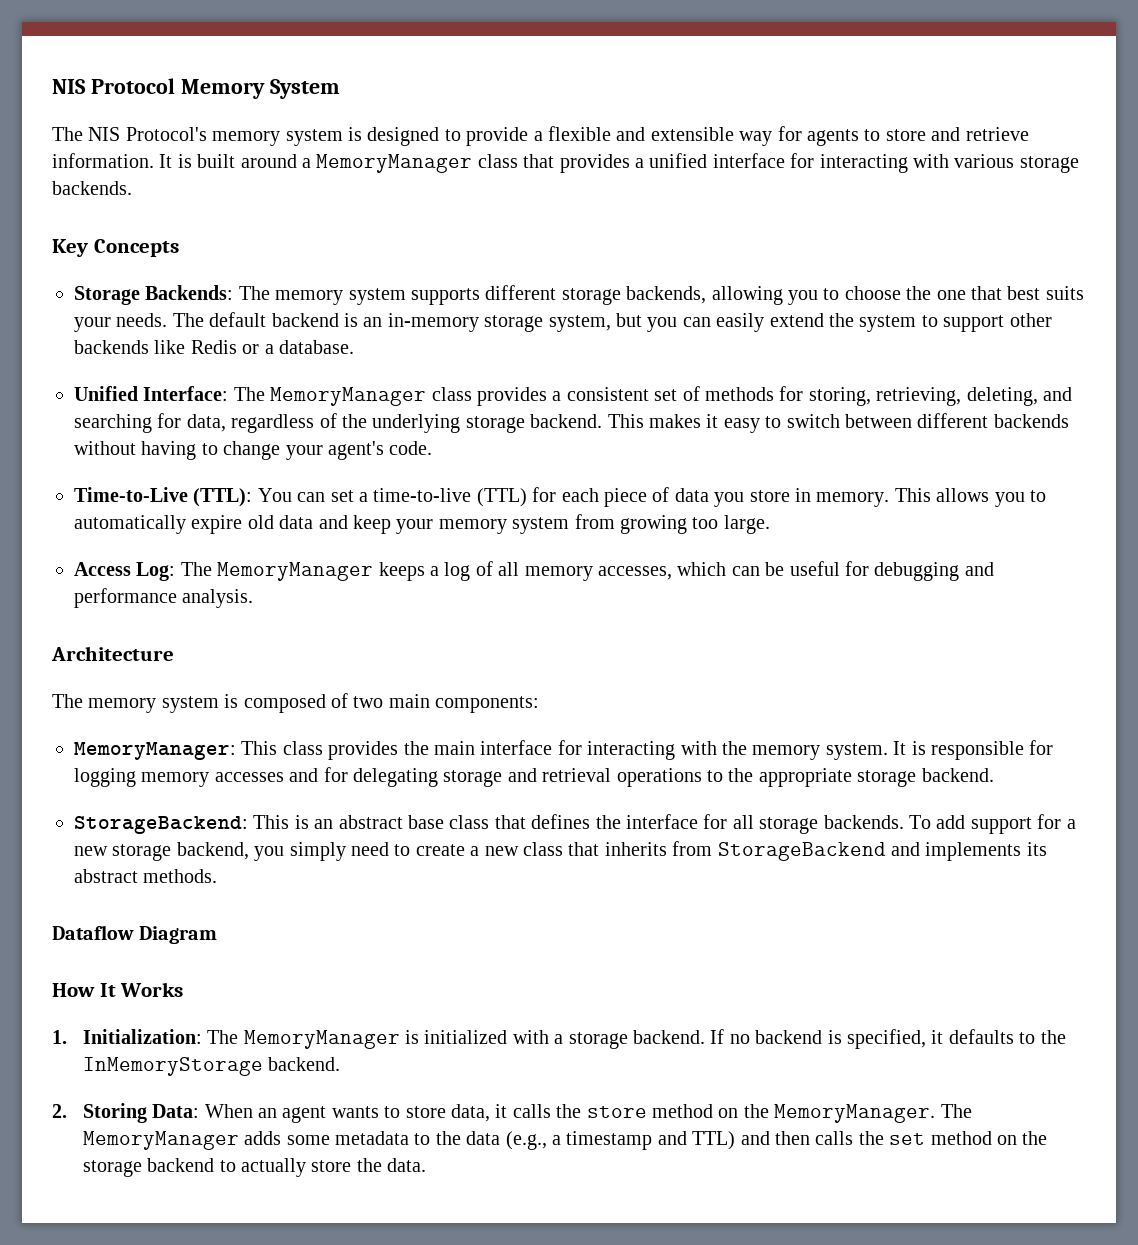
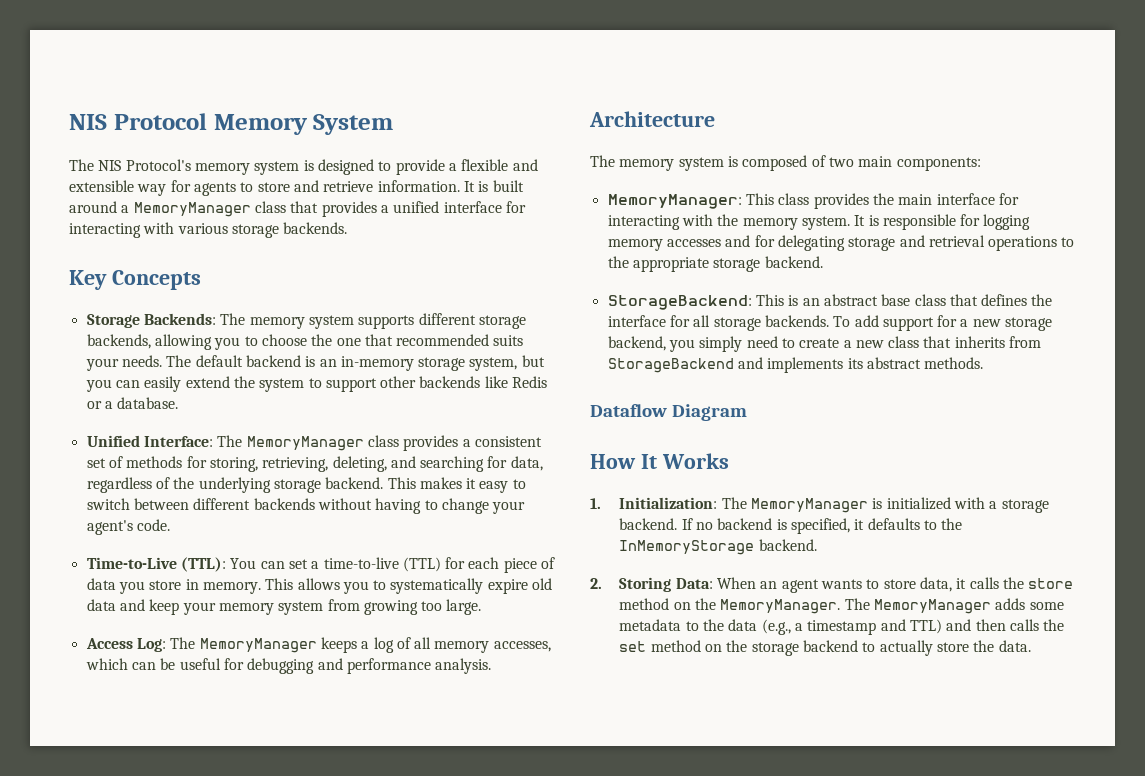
- Storage Backends: The memory system supports different storage backends, allowing you to choose the one that best suits your needs.
+ Storage Backends: The memory system supports different storage backends, allowing you to choose the one that recommended suits your needs.
- This allows you to automatically expire old data and keep your memory system from growing too large.
+ This allows you to systematically expire old data and keep your memory system from growing too large.

